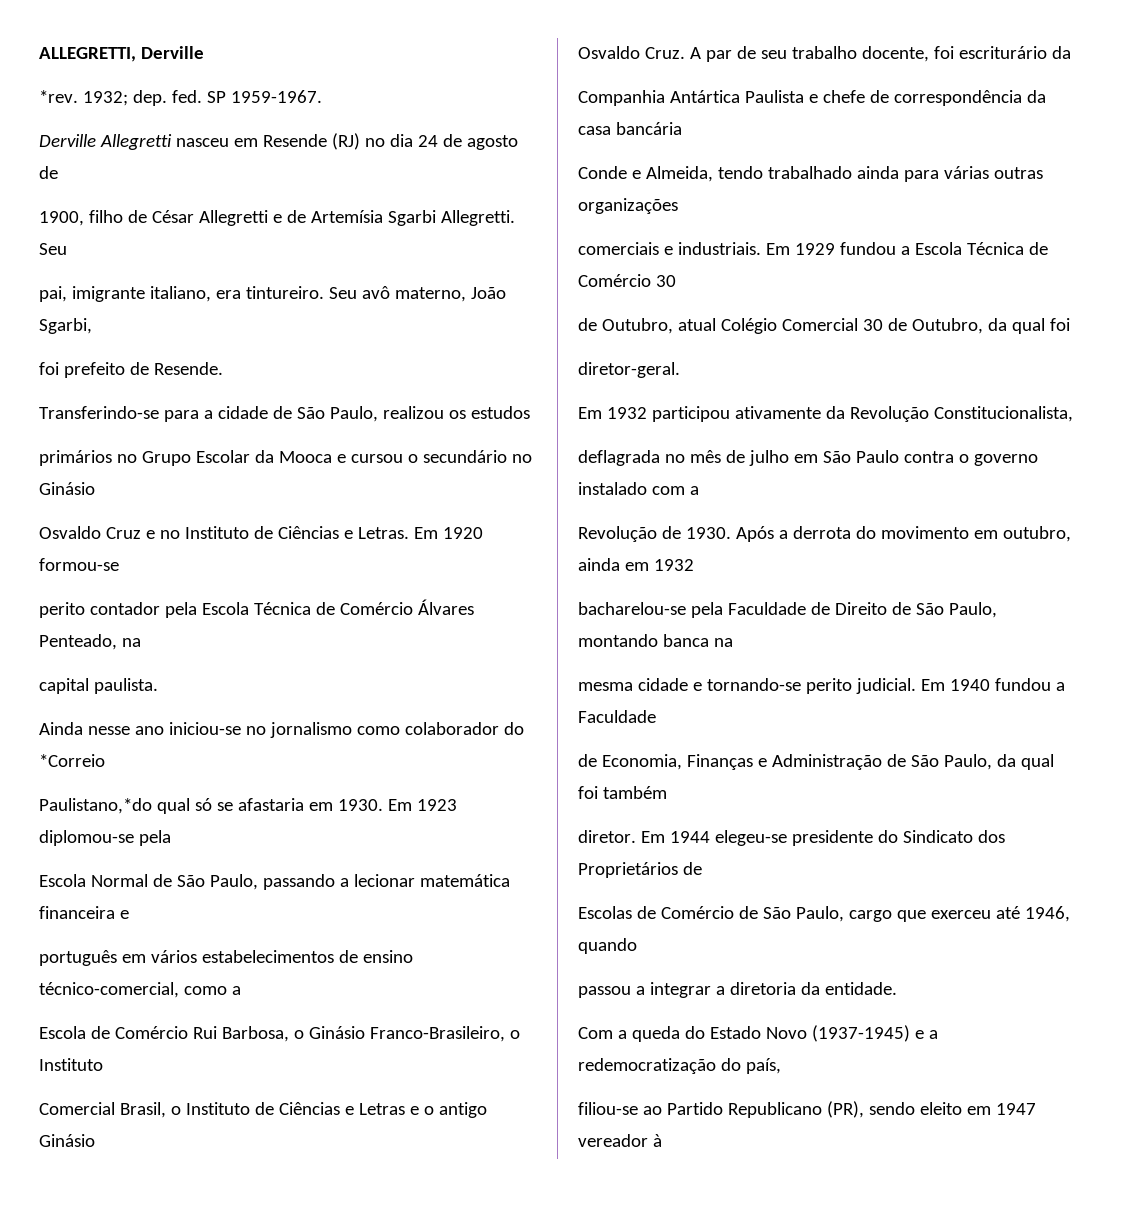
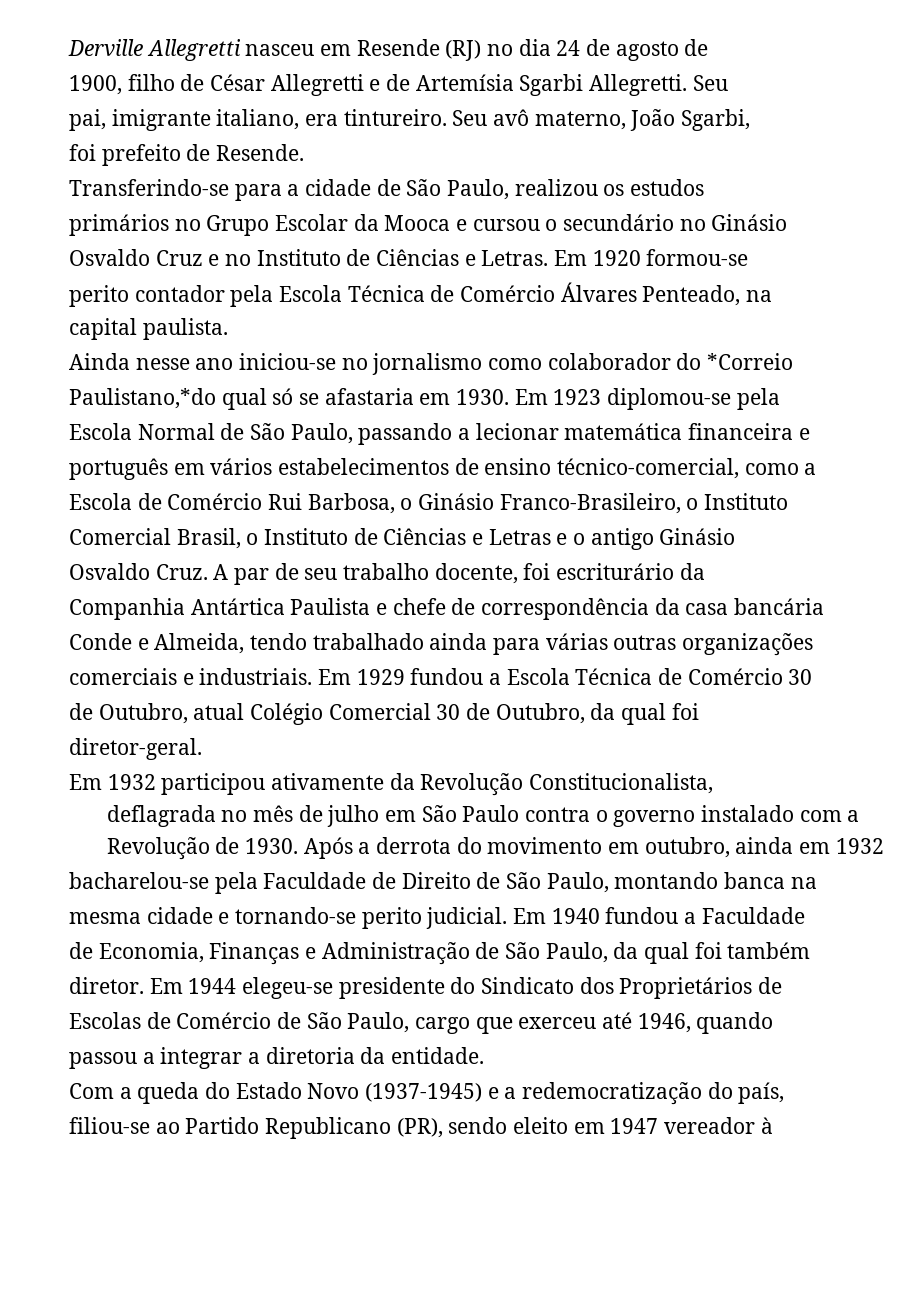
- ALLEGRETTI, Derville
- *rev. 1932; dep. fed. SP 1959-1967.

